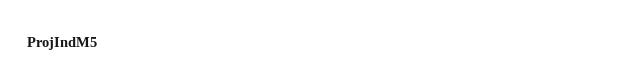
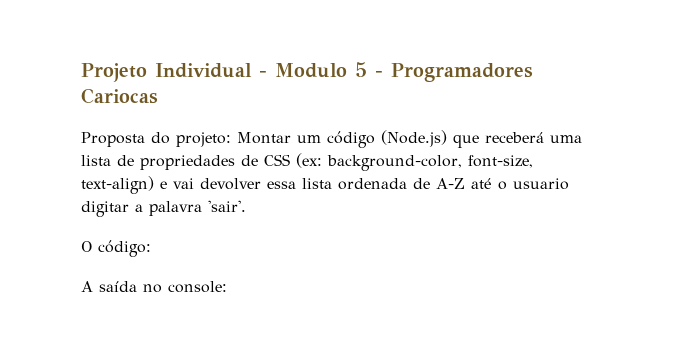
- ProjIndM5
+ Projeto Individual - Modulo 5 - Programadores Cariocas
+ Proposta do projeto: Montar um código (Node.js) que receberá uma lista de propriedades de CSS (ex: background-color, font-size, text-align) e vai devolver essa lista ordenada de A-Z até o usuario digitar a palavra 'sair'.
+ O código:
+ A saída no console:

